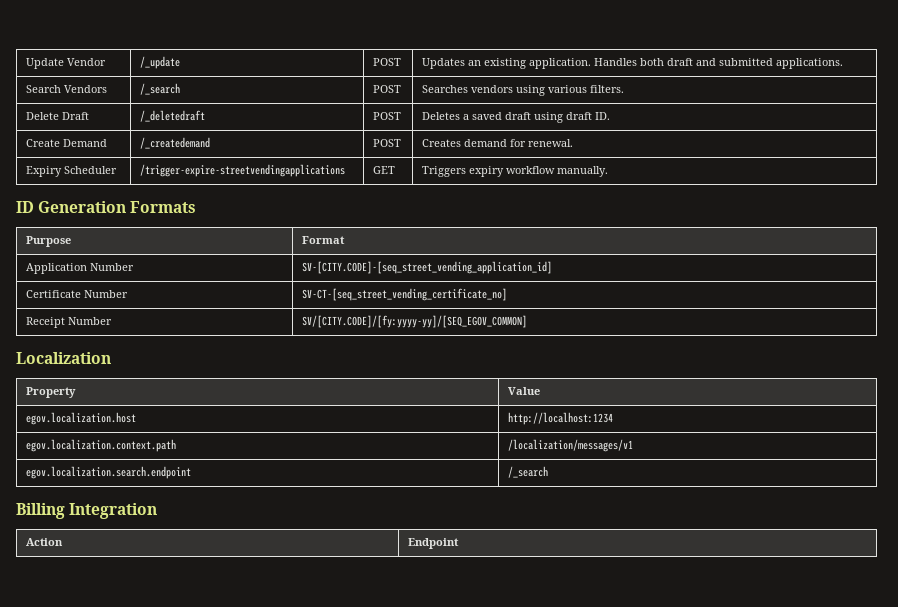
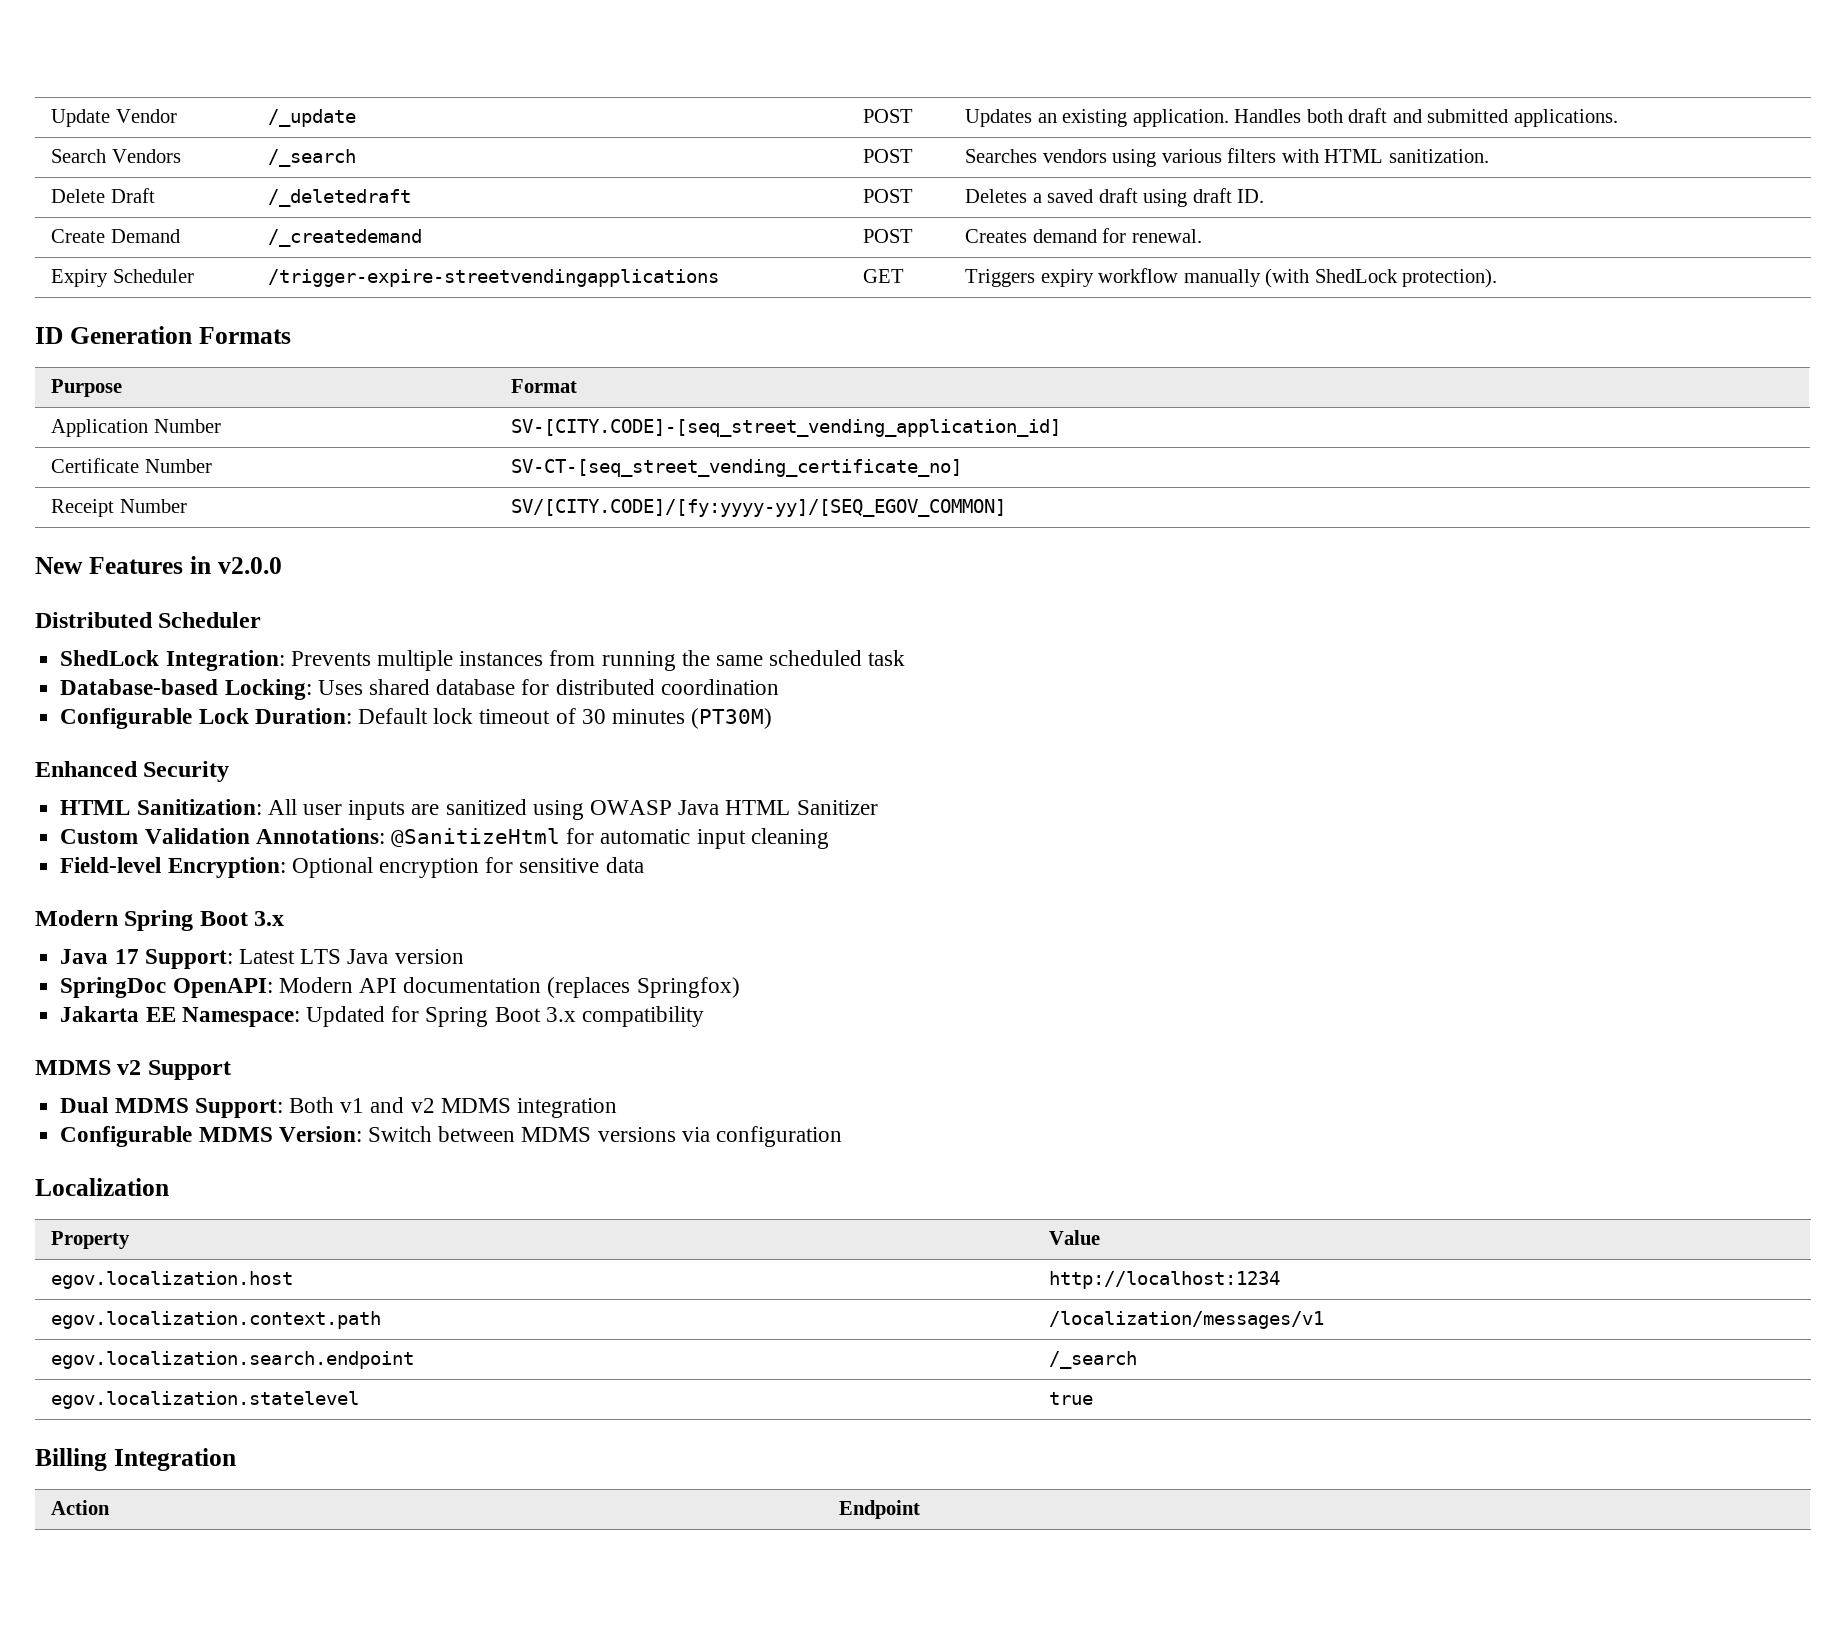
- Search Vendors | /_search | POST | Searches vendors using various filters.
+ Search Vendors | /_search | POST | Searches vendors using various filters with HTML sanitization.
- Expiry Scheduler | /trigger-expire-streetvendingapplications | GET | Triggers expiry workflow manually.
+ Expiry Scheduler | /trigger-expire-streetvendingapplications | GET | Triggers expiry workflow manually (with ShedLock protection).
+ New Features in v2.0.0
+ Distributed Scheduler
+ ShedLock Integration: Prevents multiple instances from running the same scheduled task
+ Database-based Locking: Uses shared database for distributed coordination
+ Configurable Lock Duration: Default lock timeout of 30 minutes (PT30M)
+ Enhanced Security
+ HTML Sanitization: All user inputs are sanitized using OWASP Java HTML Sanitizer
+ Custom Validation Annotations: @SanitizeHtml for automatic input cleaning
+ Field-level Encryption: Optional encryption for sensitive data
+ Modern Spring Boot 3.x
+ Java 17 Support: Latest LTS Java version
+ SpringDoc OpenAPI: Modern API documentation (replaces Springfox)
+ Jakarta EE Namespace: Updated for Spring Boot 3.x compatibility
+ MDMS v2 Support
+ Dual MDMS Support: Both v1 and v2 MDMS integration
+ Configurable MDMS Version: Switch between MDMS versions via configuration
+ egov.localization.statelevel | true

